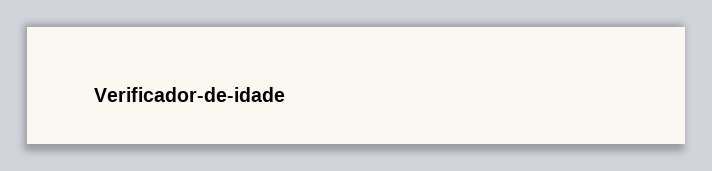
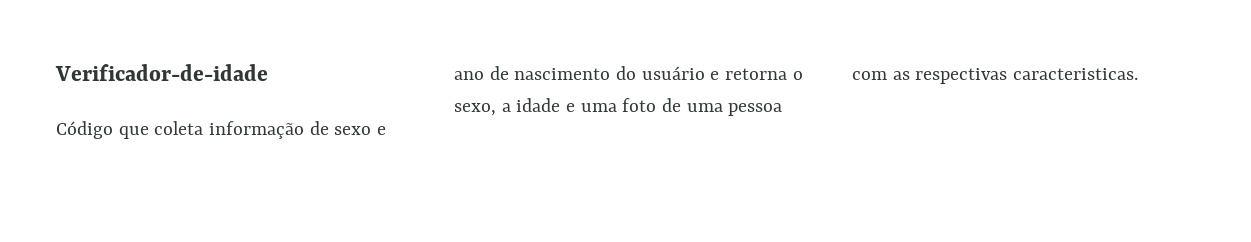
+ Código que coleta informação de sexo e ano de nascimento do usuário e retorna o sexo, a idade e uma foto de uma pessoa com as respectivas caracteristicas.

